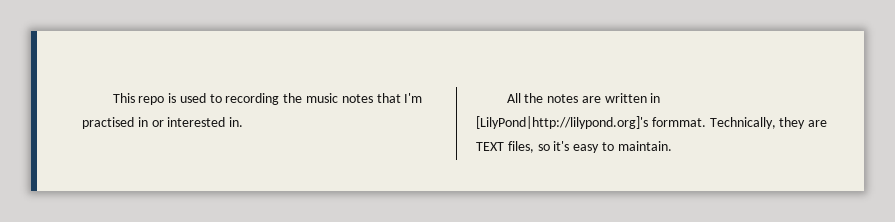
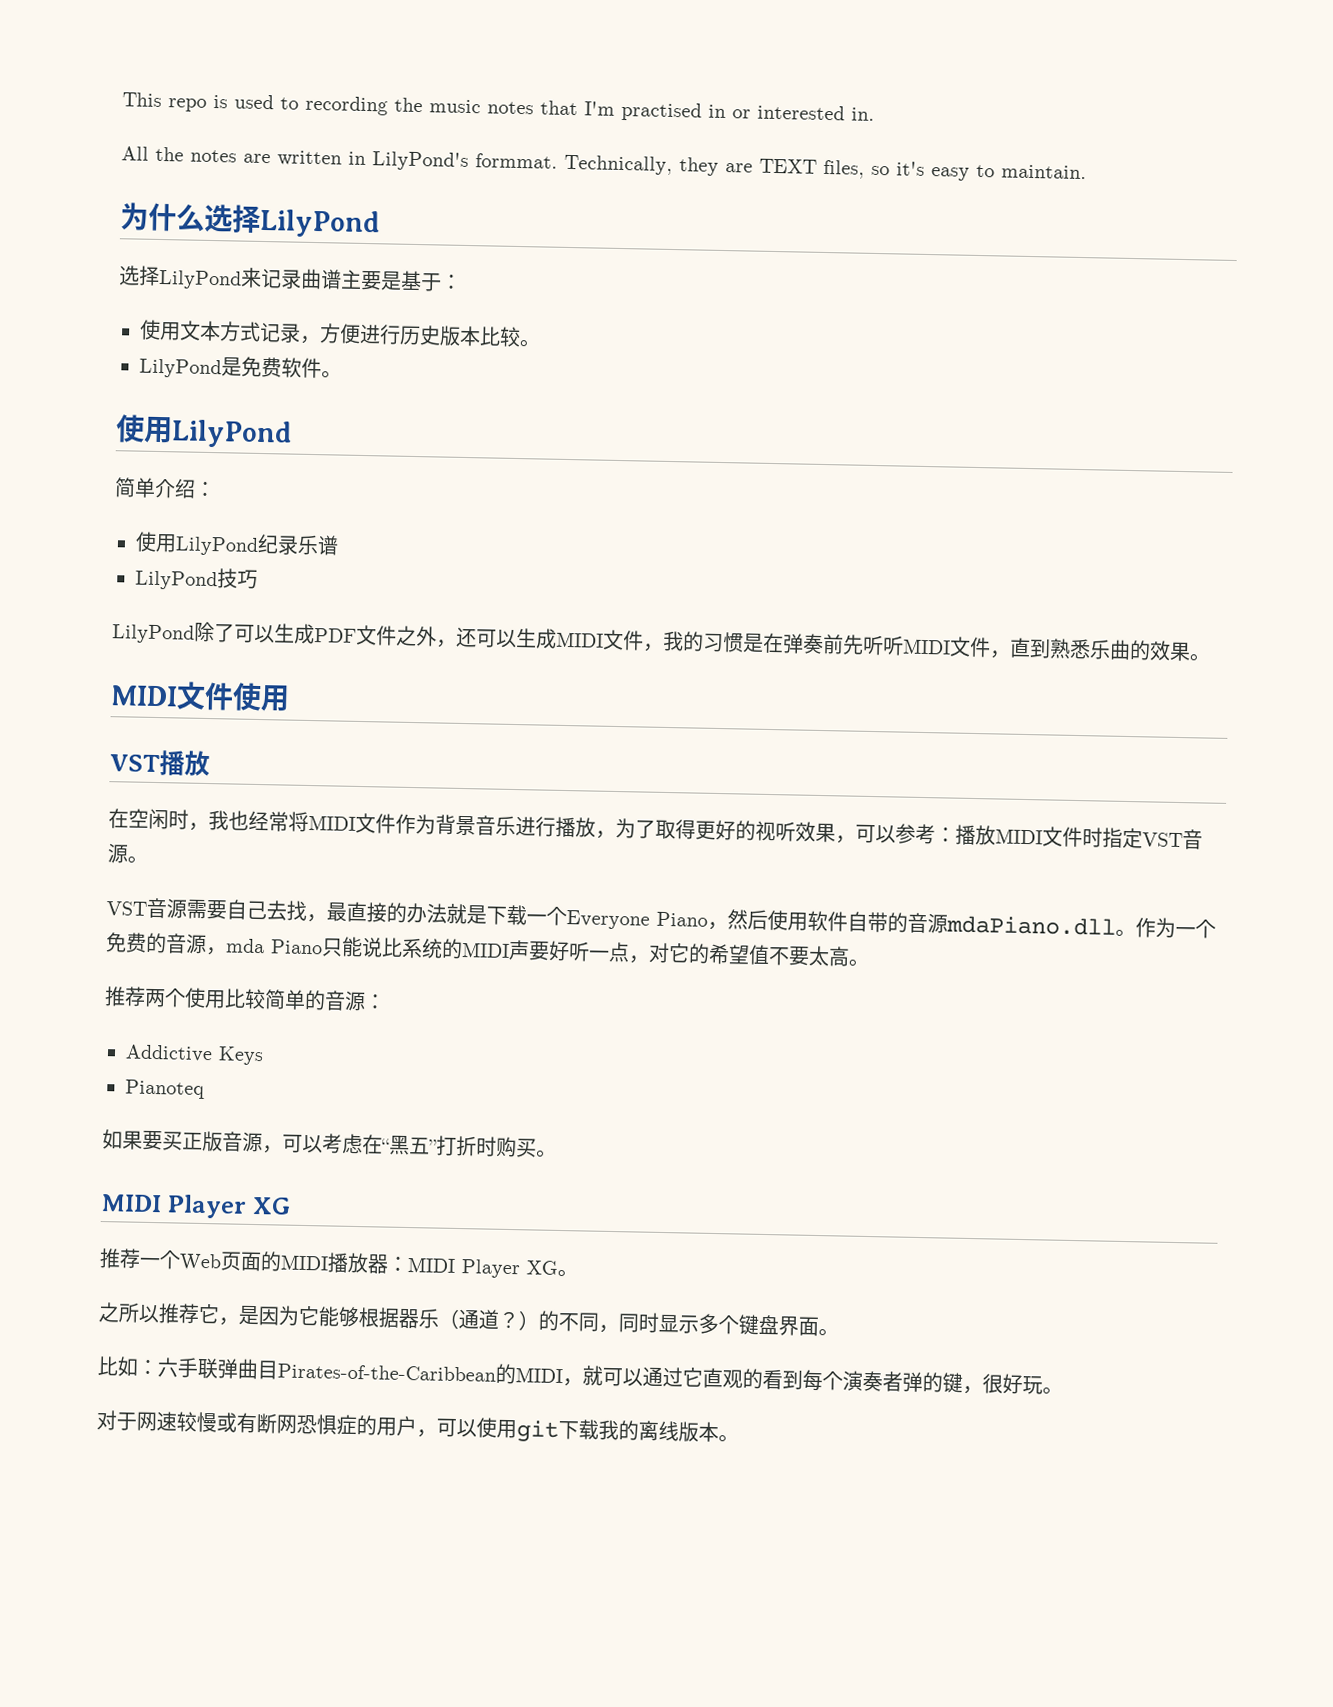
- All the notes are written in [LilyPond|http://lilypond.org]'s formmat.
+ All the notes are written in LilyPond's formmat.
+ 为什么选择LilyPond
+ 选择LilyPond来记录曲谱主要是基于：
+ 使用文本方式记录，方便进行历史版本比较。
+ LilyPond是免费软件。
+ 使用LilyPond
+ 简单介绍：
+ 使用LilyPond纪录乐谱
+ LilyPond技巧
+ LilyPond除了可以生成PDF文件之外，还可以生成MIDI文件，我的习惯是在弹奏前先听听MIDI文件，直到熟悉乐曲的效果。
+ MIDI文件使用
+ VST播放
+ 在空闲时，我也经常将MIDI文件作为背景音乐进行播放，为了取得更好的视听效果，可以参考：播放MIDI文件时指定VST音源。
+ VST音源需要自己去找，最直接的办法就是下载一个Everyone Piano，然后使用软件自带的音源mdaPiano.dll。作为一个免费的音源，mda Piano只能说比系统的MIDI声要好听一点，对它的希望值不要太高。
+ 推荐两个使用比较简单的音源：
+ Addictive Keys
+ Pianoteq
+ 如果要买正版音源，可以考虑在“黑五”打折时购买。
+ MIDI Player XG
+ 推荐一个Web页面的MIDI播放器：MIDI Player XG。
+ 之所以推荐它，是因为它能够根据器乐（通道？）的不同，同时显示多个键盘界面。
+ 比如：六手联弹曲目Pirates-of-the-Caribbean的MIDI，就可以通过它直观的看到每个演奏者弹的键，很好玩。
+ 对于网速较慢或有断网恐惧症的用户，可以使用git下载我的离线版本。

